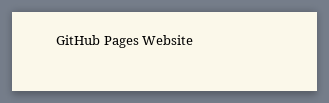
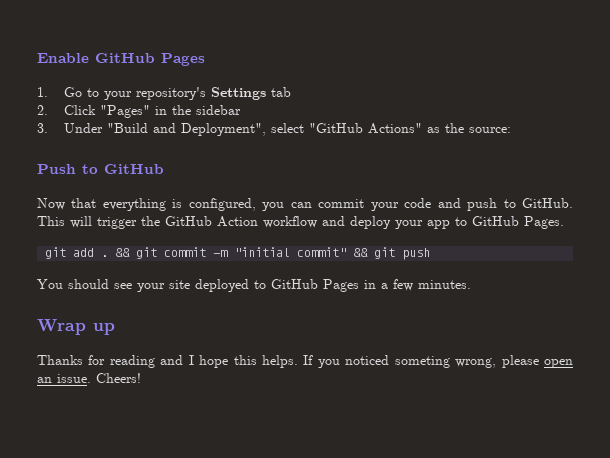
- GitHub Pages Website
+ Enable GitHub Pages
+ 1. Go to your repository's Settings tab
+ 2. Click "Pages" in the sidebar
+ 3. Under "Build and Deployment", select "GitHub Actions" as the source:
+ Push to GitHub
+ Now that everything is configured, you can commit your code and push to GitHub. This will trigger the GitHub Action workflow and deploy your app to GitHub Pages.
+ git add . && git commit -m "initial commit" && git push
+ You should see your site deployed to GitHub Pages in a few minutes.
+ Wrap up
+ Thanks for reading and I hope this helps. If you noticed someting wrong, please open an issue. Cheers!

